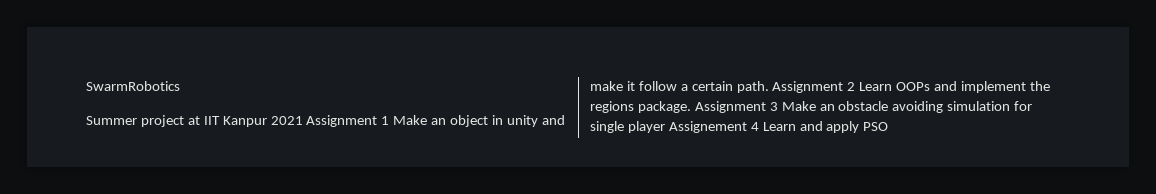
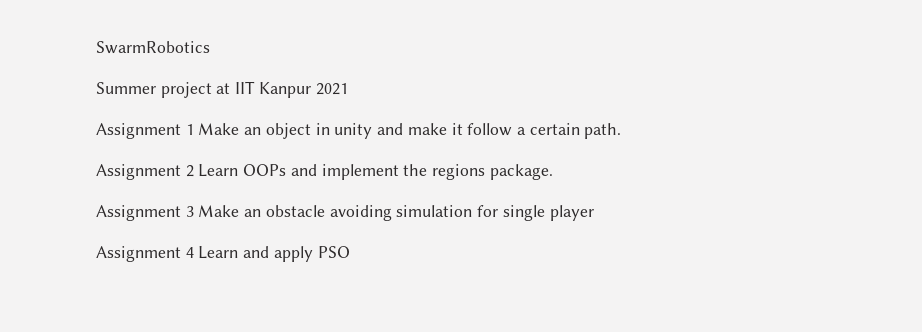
- Summer project at IIT Kanpur 2021 Assignment 1 Make an object in unity and make it follow a certain path. Assignment 2 Learn OOPs and implement the regions package. Assignment 3 Make an obstacle avoiding simulation for single player Assignement 4 Learn and apply PSO
+ Summer project at IIT Kanpur 2021
+ Assignment 1 Make an object in unity and make it follow a certain path.
+ Assignment 2 Learn OOPs and implement the regions package.
+ Assignment 3 Make an obstacle avoiding simulation for single player
+ Assignment 4 Learn and apply PSO

